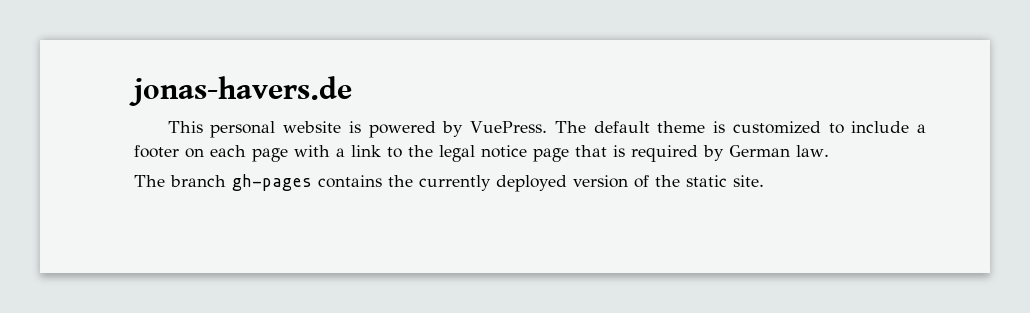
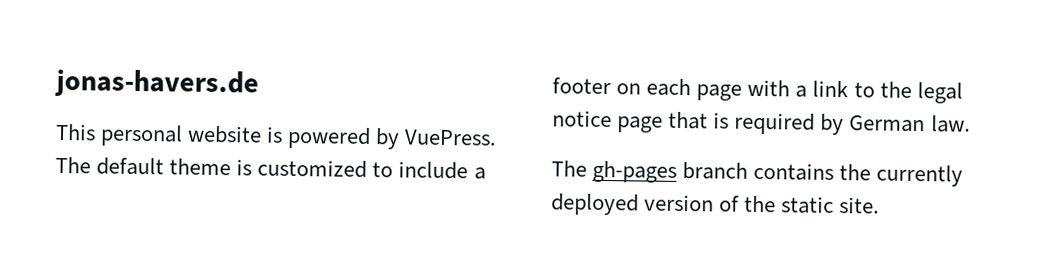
- The branch gh-pages contains the currently deployed version of the static site.
+ The gh-pages branch contains the currently deployed version of the static site.

